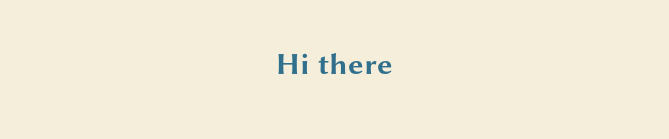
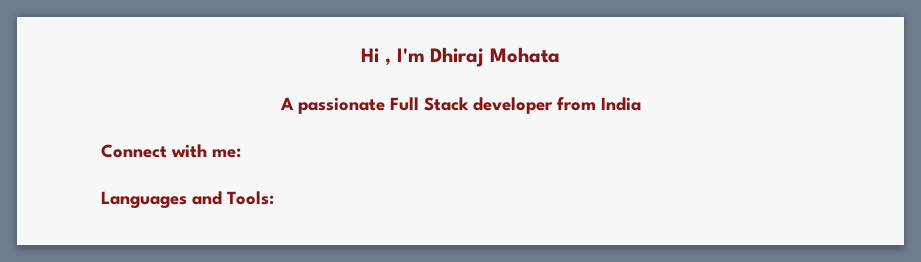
- Hi there
+ Hi , I'm Dhiraj Mohata
+ A passionate Full Stack developer from India
+ Connect with me:
+ Languages and Tools:

